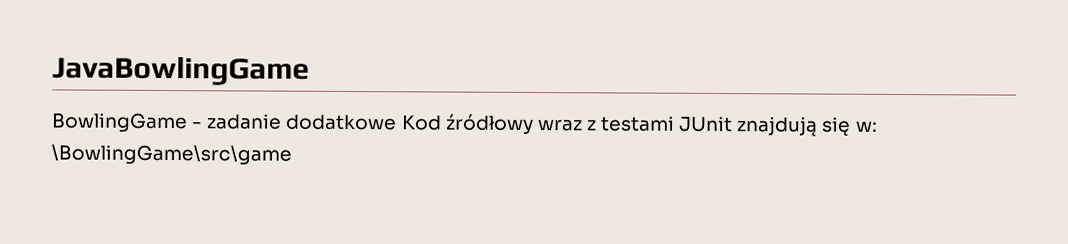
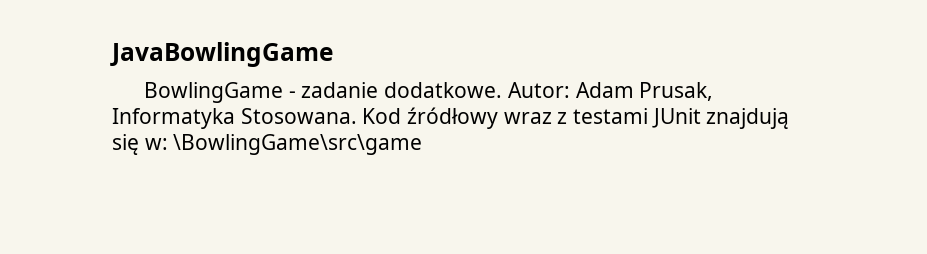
- BowlingGame - zadanie dodatkowe Kod źródłowy wraz z testami JUnit znajdują się w: \BowlingGame\src\game
+ BowlingGame - zadanie dodatkowe. Autor: Adam Prusak, Informatyka Stosowana. Kod źródłowy wraz z testami JUnit znajdują się w: \BowlingGame\src\game

